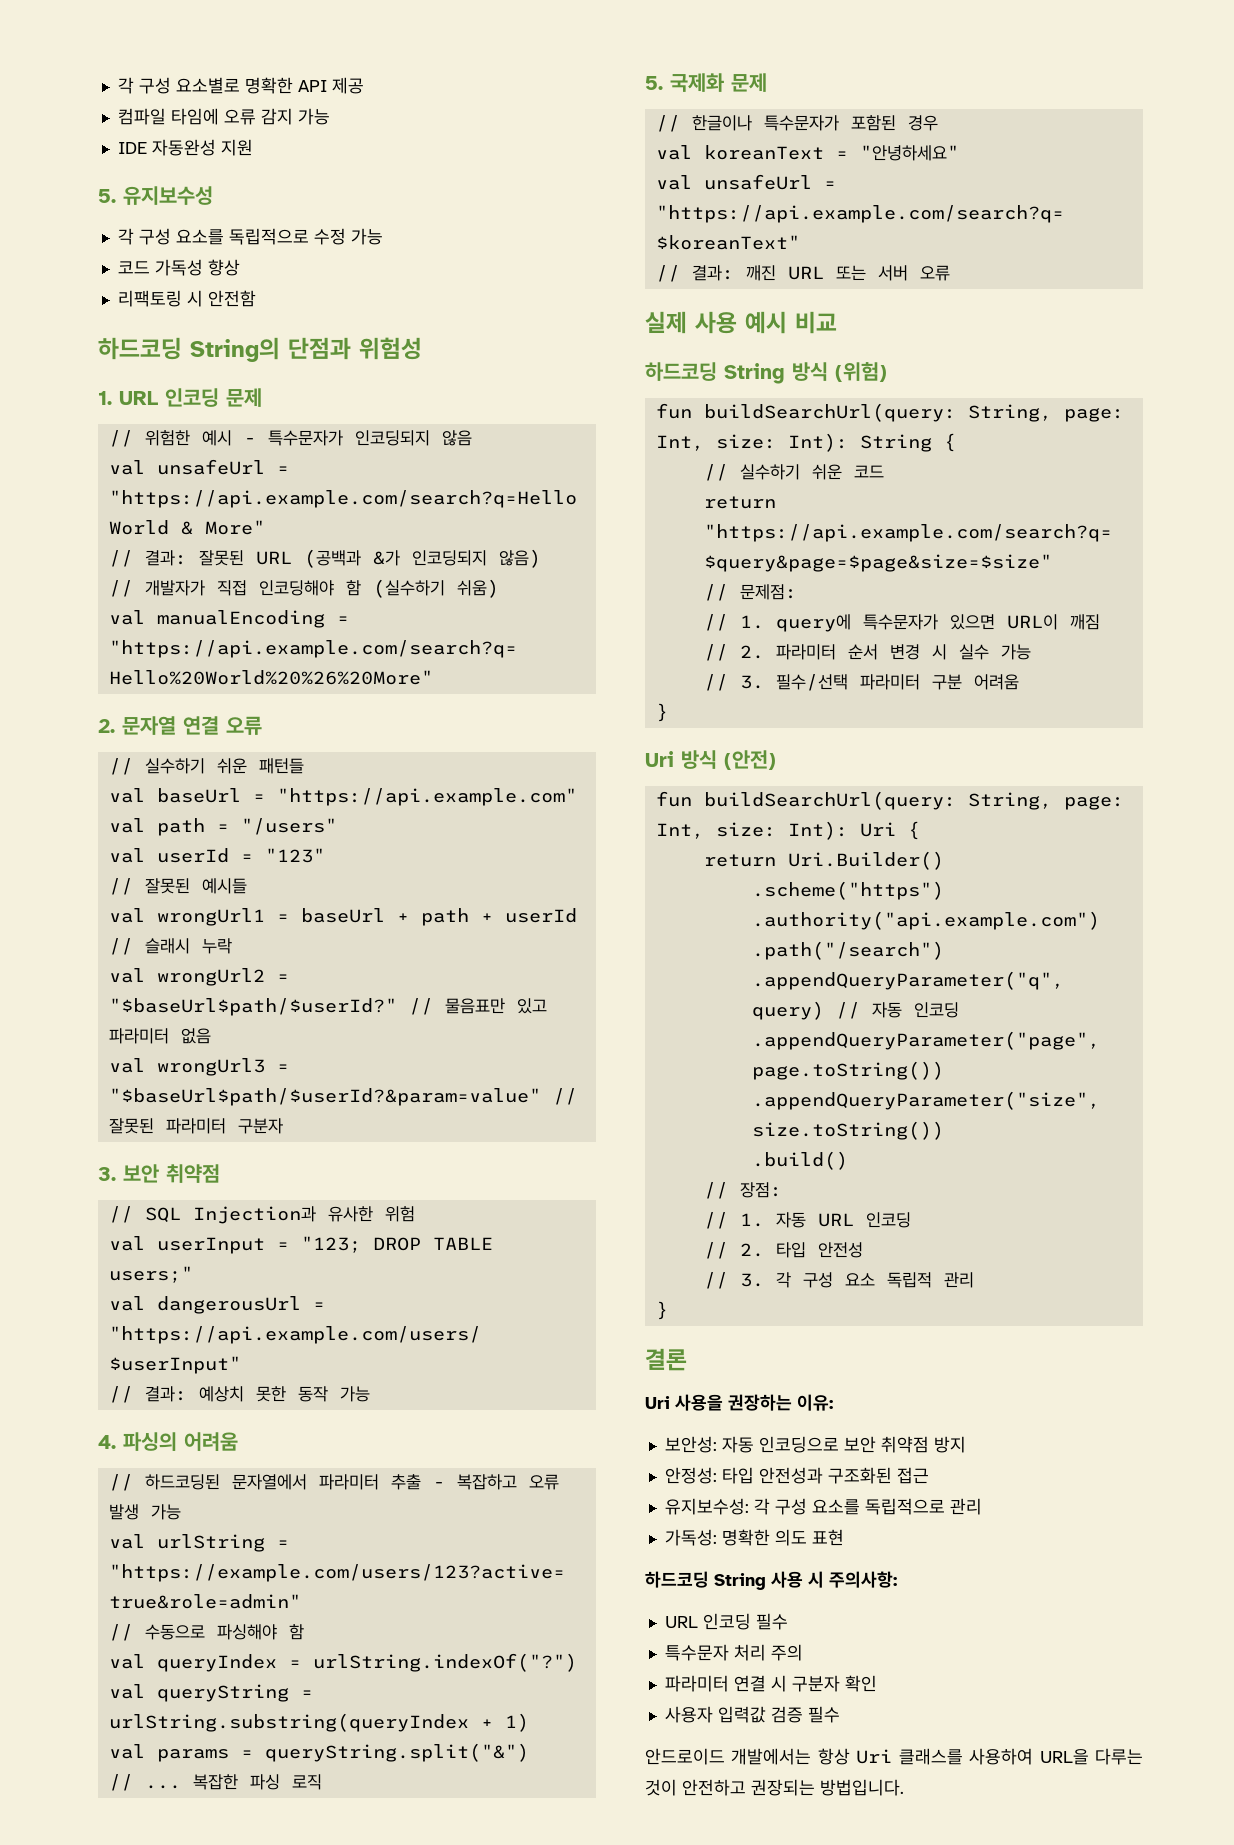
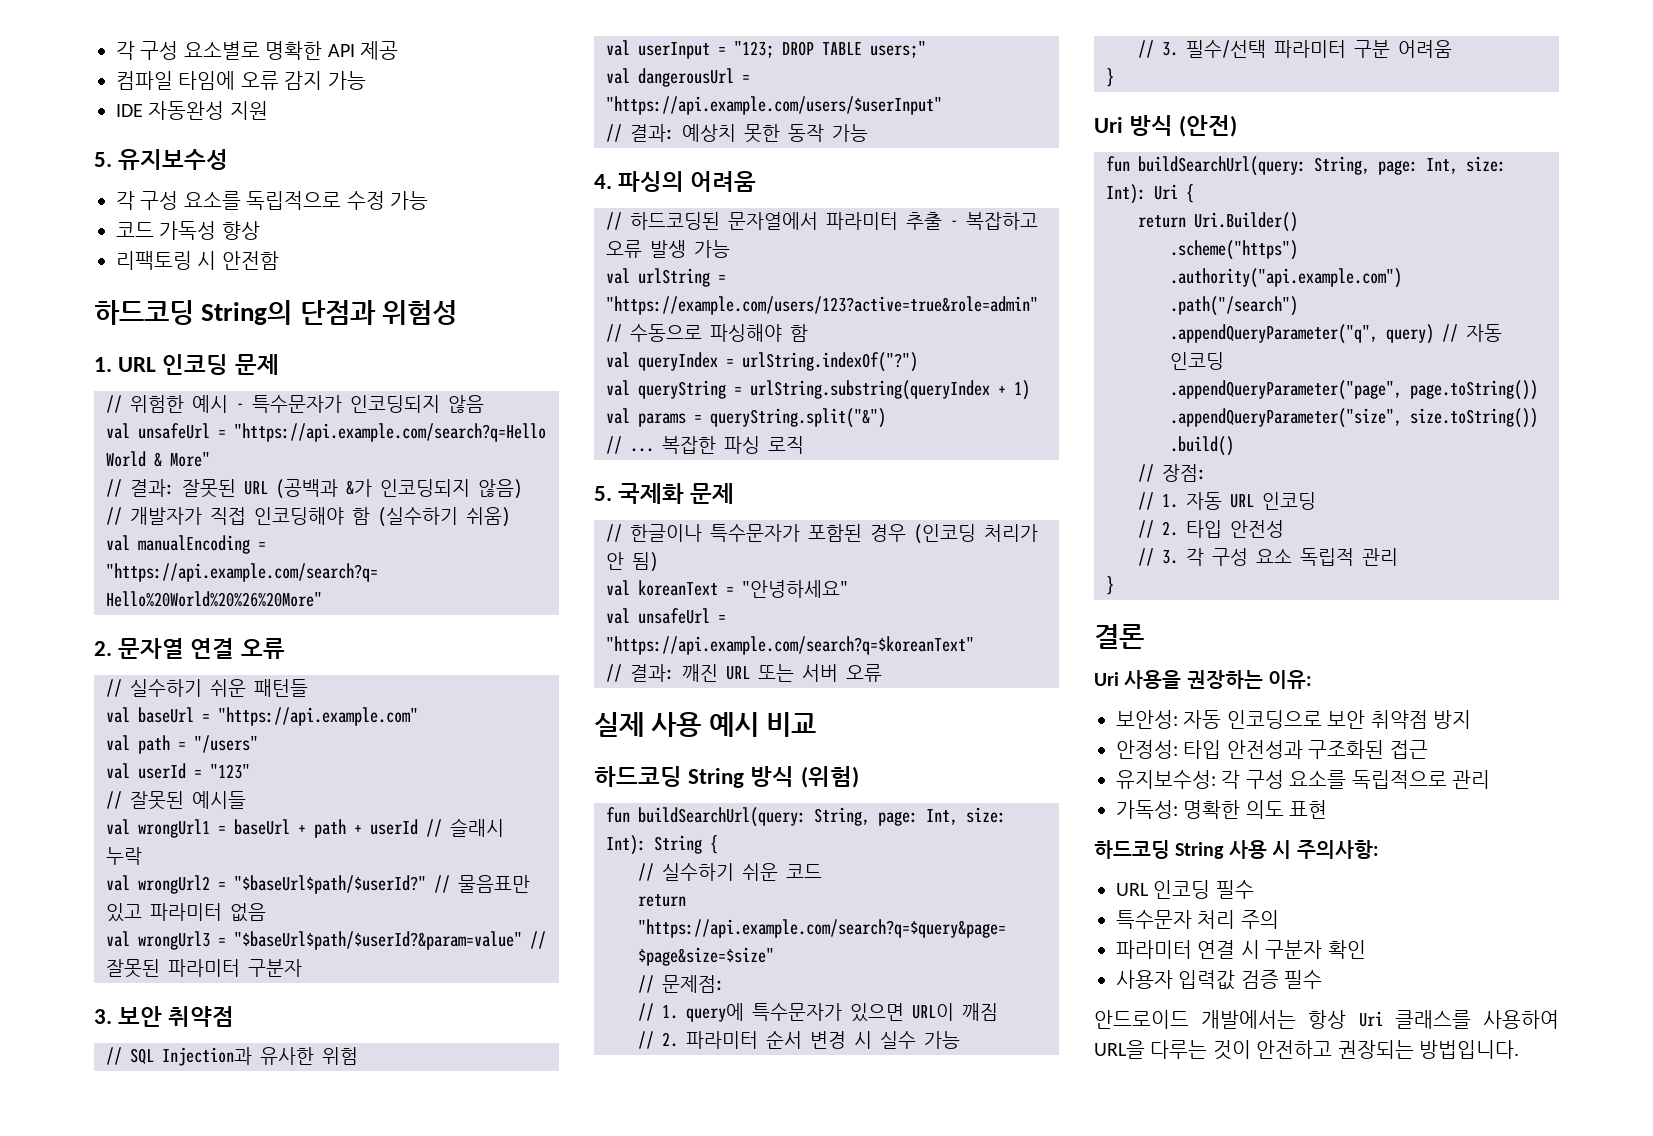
- // 한글이나 특수문자가 포함된 경우
+ // 한글이나 특수문자가 포함된 경우 (인코딩 처리가 안 됨)

